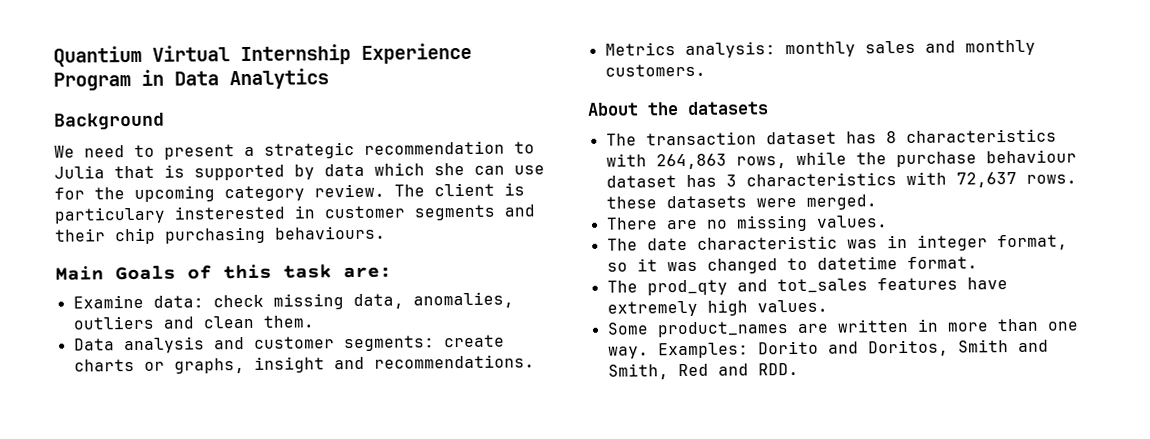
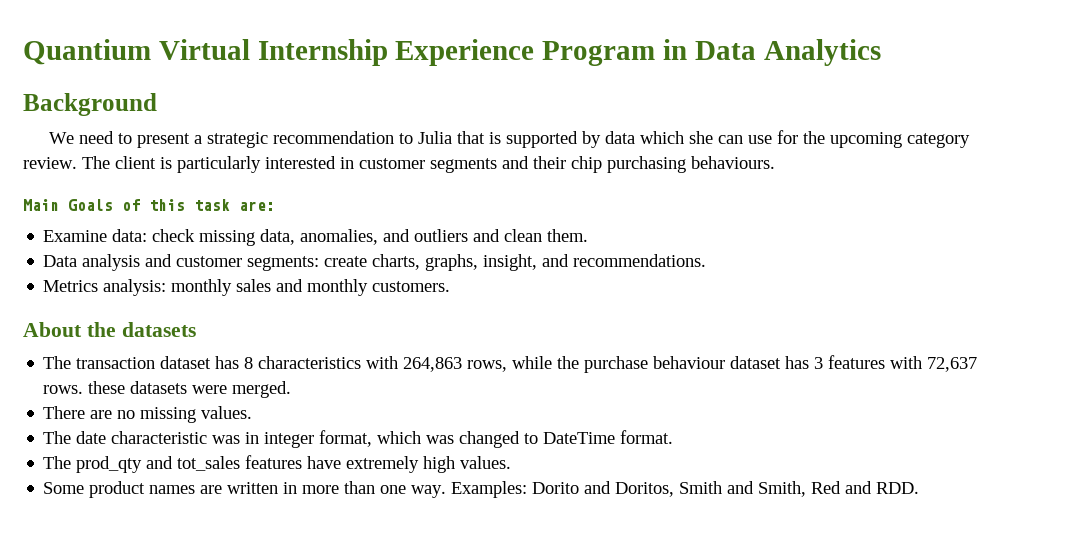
- The client is particulary insterested in customer segments and their chip purchasing behaviours.
+ The client is particularly interested in customer segments and their chip purchasing behaviours.
- Examine data: check missing data, anomalies, outliers and clean them.
+ Examine data: check missing data, anomalies, and outliers and clean them.
- Data analysis and customer segments: create charts or graphs, insight and recommendations.
+ Data analysis and customer segments: create charts, graphs, insight, and recommendations.
- The transaction dataset has 8 characteristics with 264,863 rows, while the purchase behaviour dataset has 3 characteristics with 72,637 rows. these datasets were merged.
+ The transaction dataset has 8 characteristics with 264,863 rows, while the purchase behaviour dataset has 3 features with 72,637 rows. these datasets were merged.
- The date characteristic was in integer format, so it was changed to datetime format.
+ The date characteristic was in integer format, which was changed to DateTime format.
- Some product_names are written in more than one way.
+ Some product names are written in more than one way.

